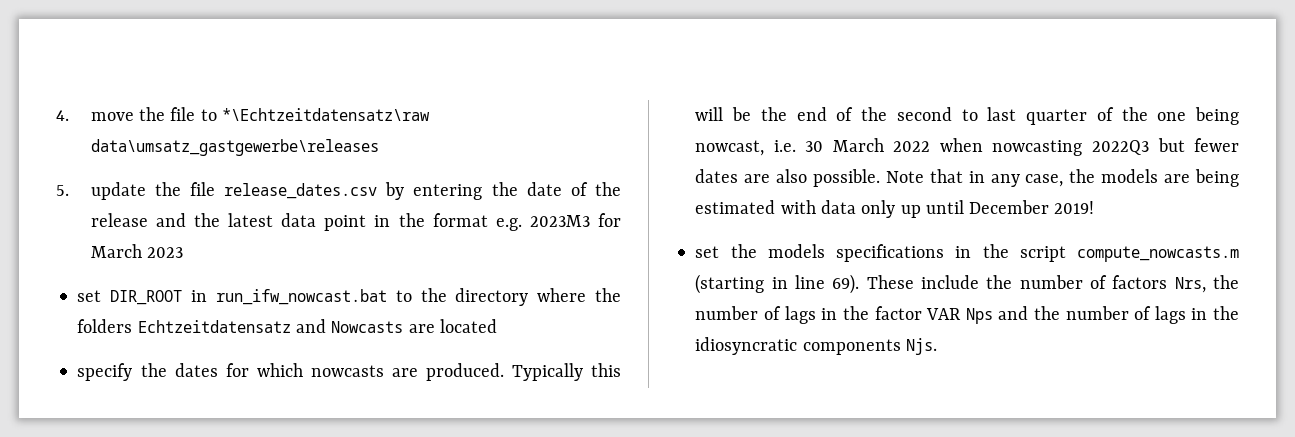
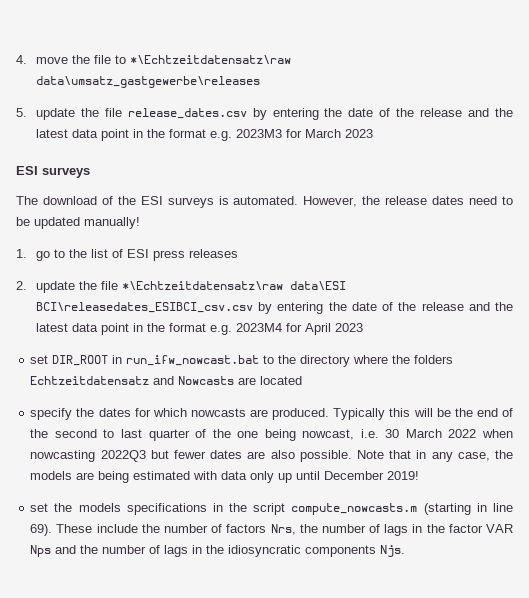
  5. update the file release_dates.csv by entering the date of the release and the latest data point in the format e.g. 2023M3 for March 2023
+ ESI surveys
+ The download of the ESI surveys is automated. However, the release dates need to be updated manually!
+ 1. go to the list of ESI press releases
+ 2. update the file *\Echtzeitdatensatz\raw data\ESI BCI\releasedates_ESIBCI_csv.csv by entering the date of the release and the latest data point in the format e.g. 2023M4 for April 2023

